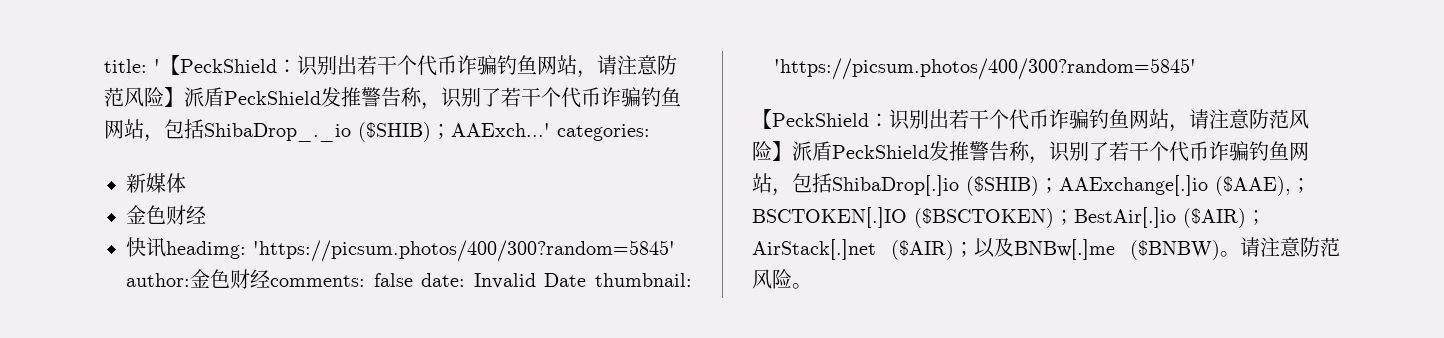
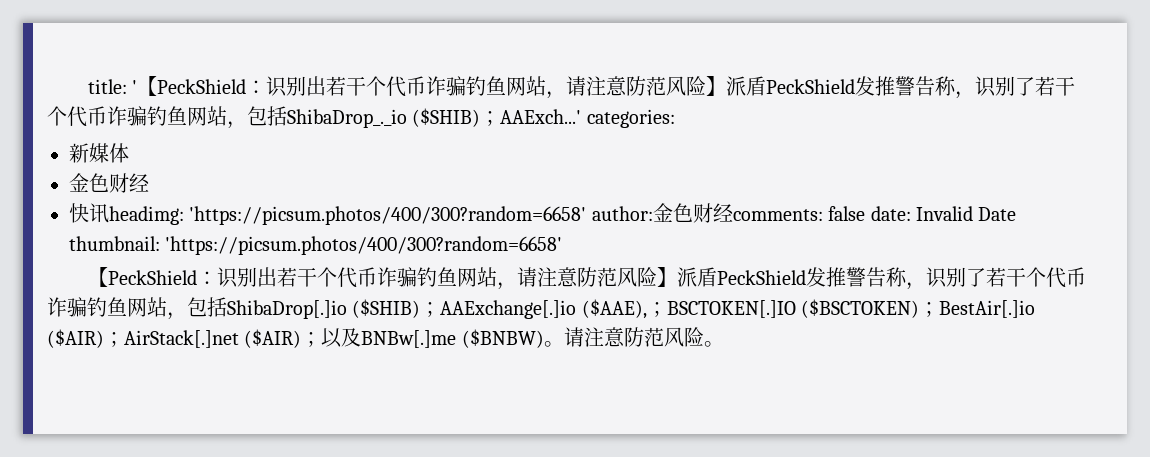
- 快讯headimg: 'https://picsum.photos/400/300?random=5845' author:金色财经comments: false date: Invalid Date thumbnail: 'https://picsum.photos/400/300?random=5845'
+ 快讯headimg: 'https://picsum.photos/400/300?random=6658' author:金色财经comments: false date: Invalid Date thumbnail: 'https://picsum.photos/400/300?random=6658'

